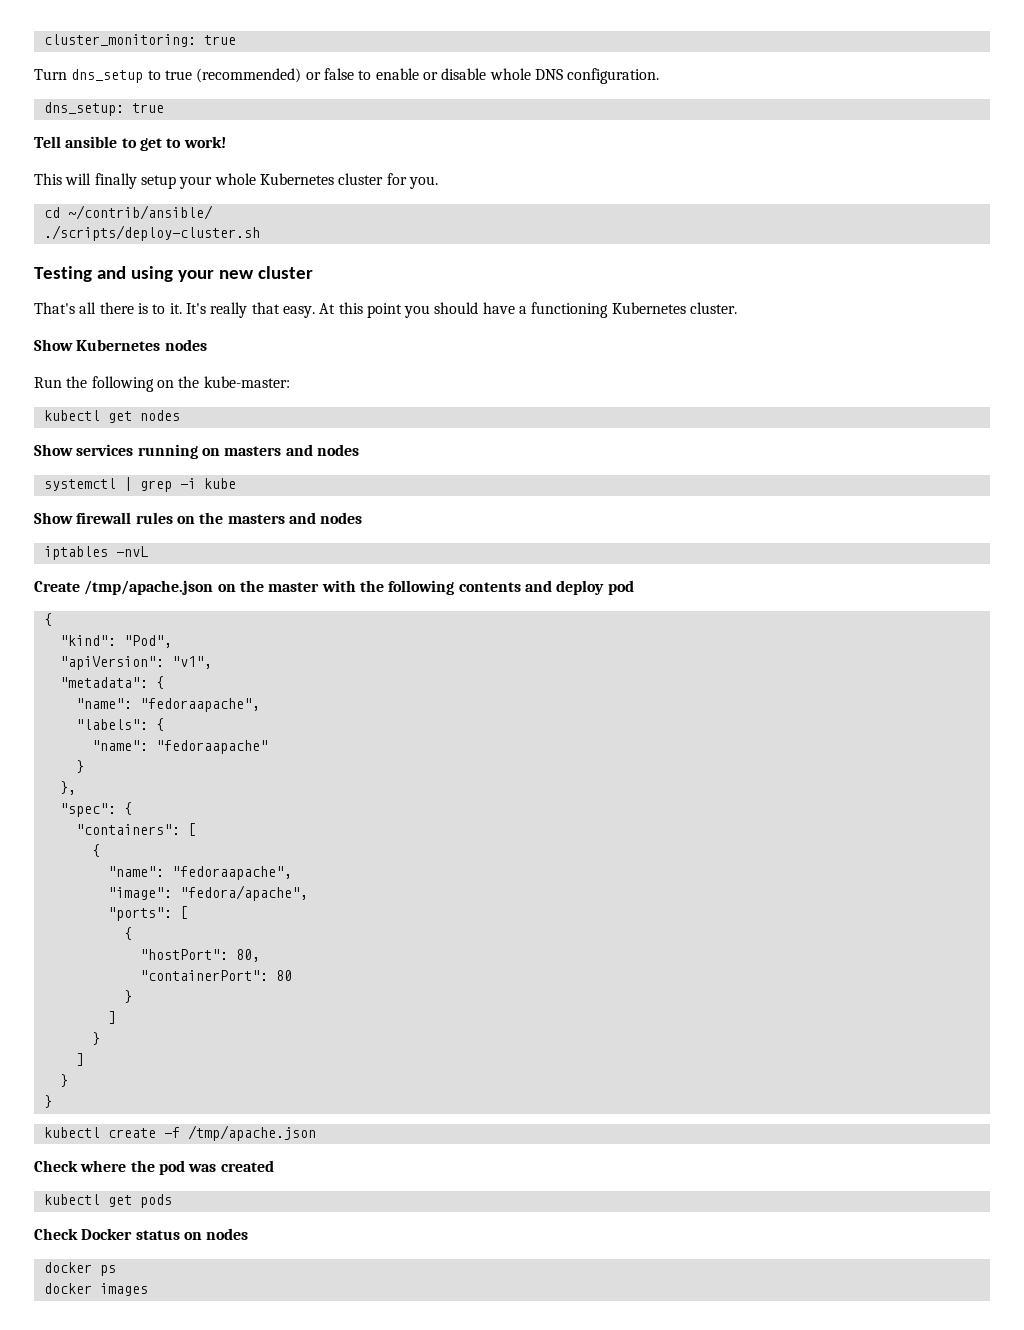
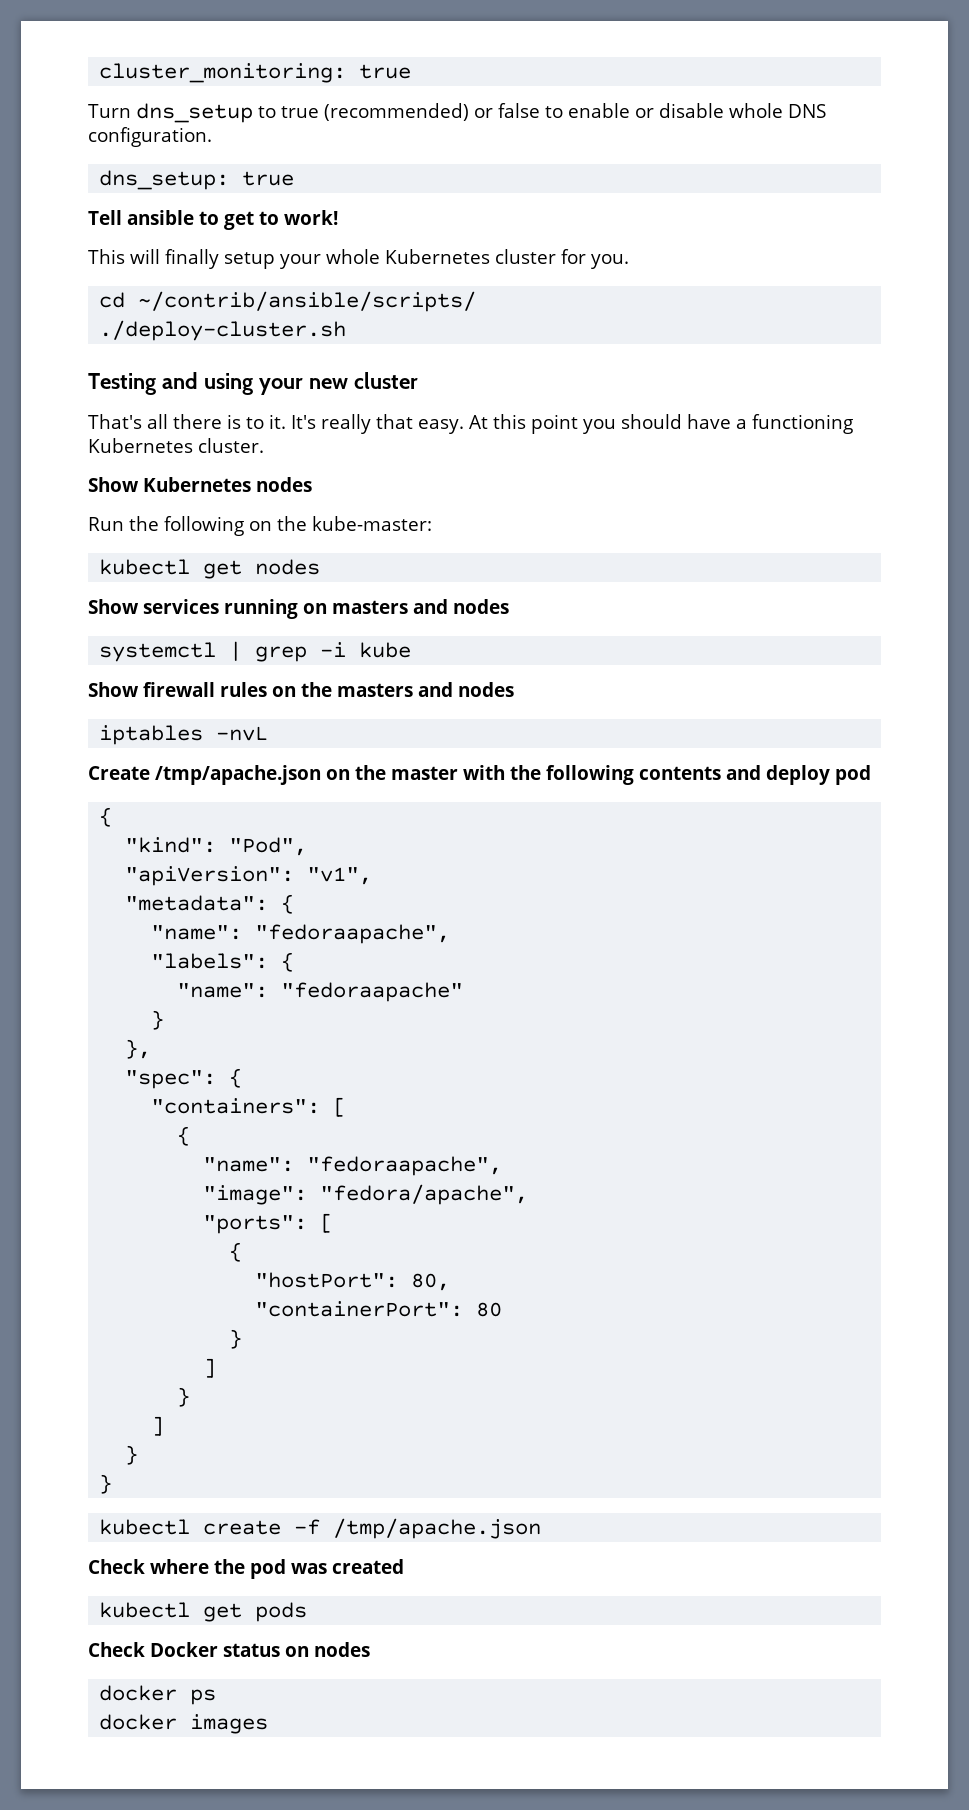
- cd ~/contrib/ansible/
- ./scripts/deploy-cluster.sh
+ cd ~/contrib/ansible/scripts/
+ ./deploy-cluster.sh

